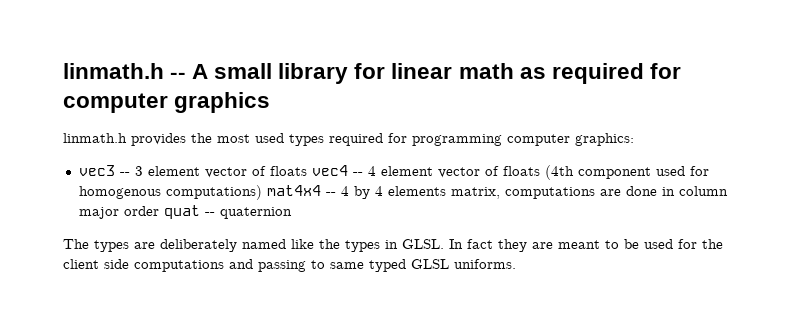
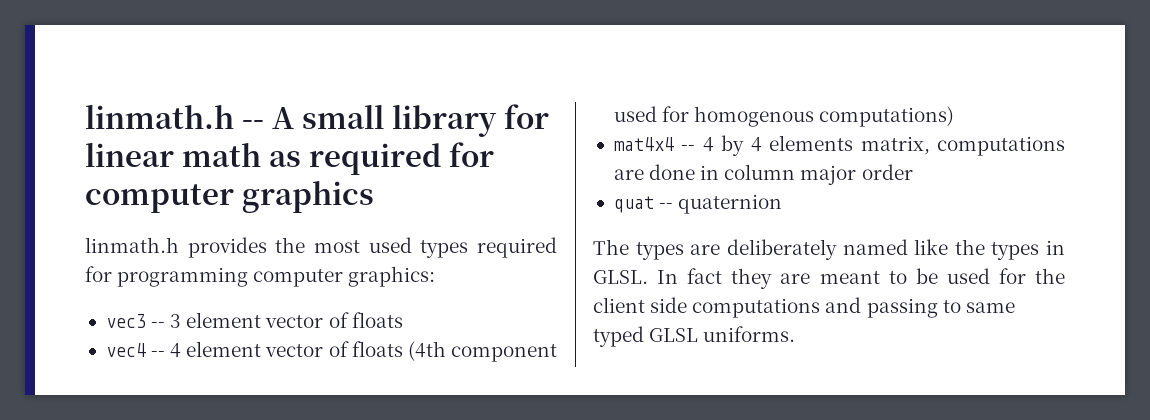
- vec3 -- 3 element vector of floats vec4 -- 4 element vector of floats (4th component used for homogenous computations) mat4x4 -- 4 by 4 elements matrix, computations are done in column major order quat -- quaternion
+ vec3 -- 3 element vector of floats
+ vec4 -- 4 element vector of floats (4th component used for homogenous computations)
+ mat4x4 -- 4 by 4 elements matrix, computations are done in column major order
+ quat -- quaternion

